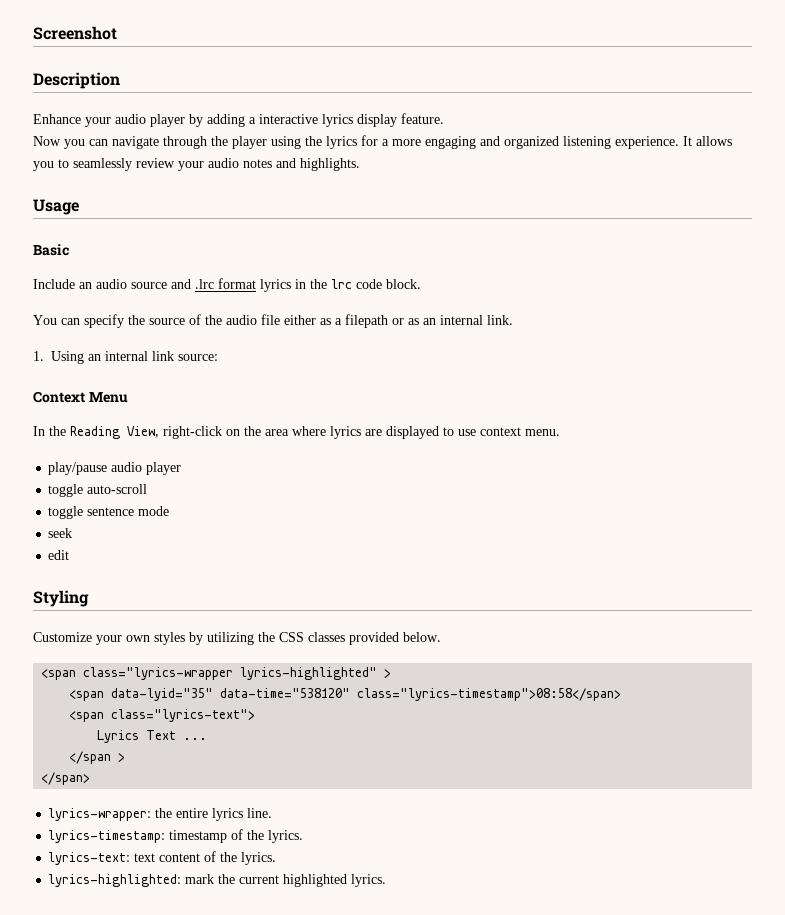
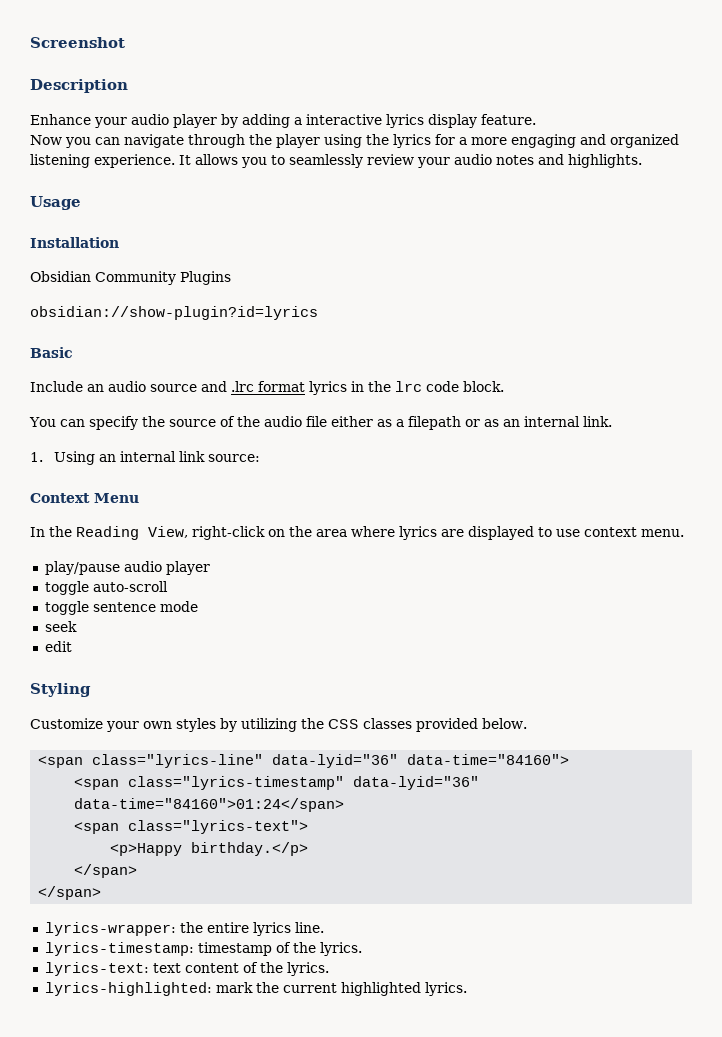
+ Installation
+ Obsidian Community Plugins
+ obsidian://show-plugin?id=lyrics
- <span class="lyrics-wrapper lyrics-highlighted" >
- <span data-lyid="35" data-time="538120" class="lyrics-timestamp">08:58</span>
+ <span class="lyrics-line" data-lyid="36" data-time="84160">
+ <span class="lyrics-timestamp" data-lyid="36" data-time="84160">01:24</span>
  <span class="lyrics-text">
- Lyrics Text ...
- </span >
+ <p>Happy birthday.</p>
+ </span>

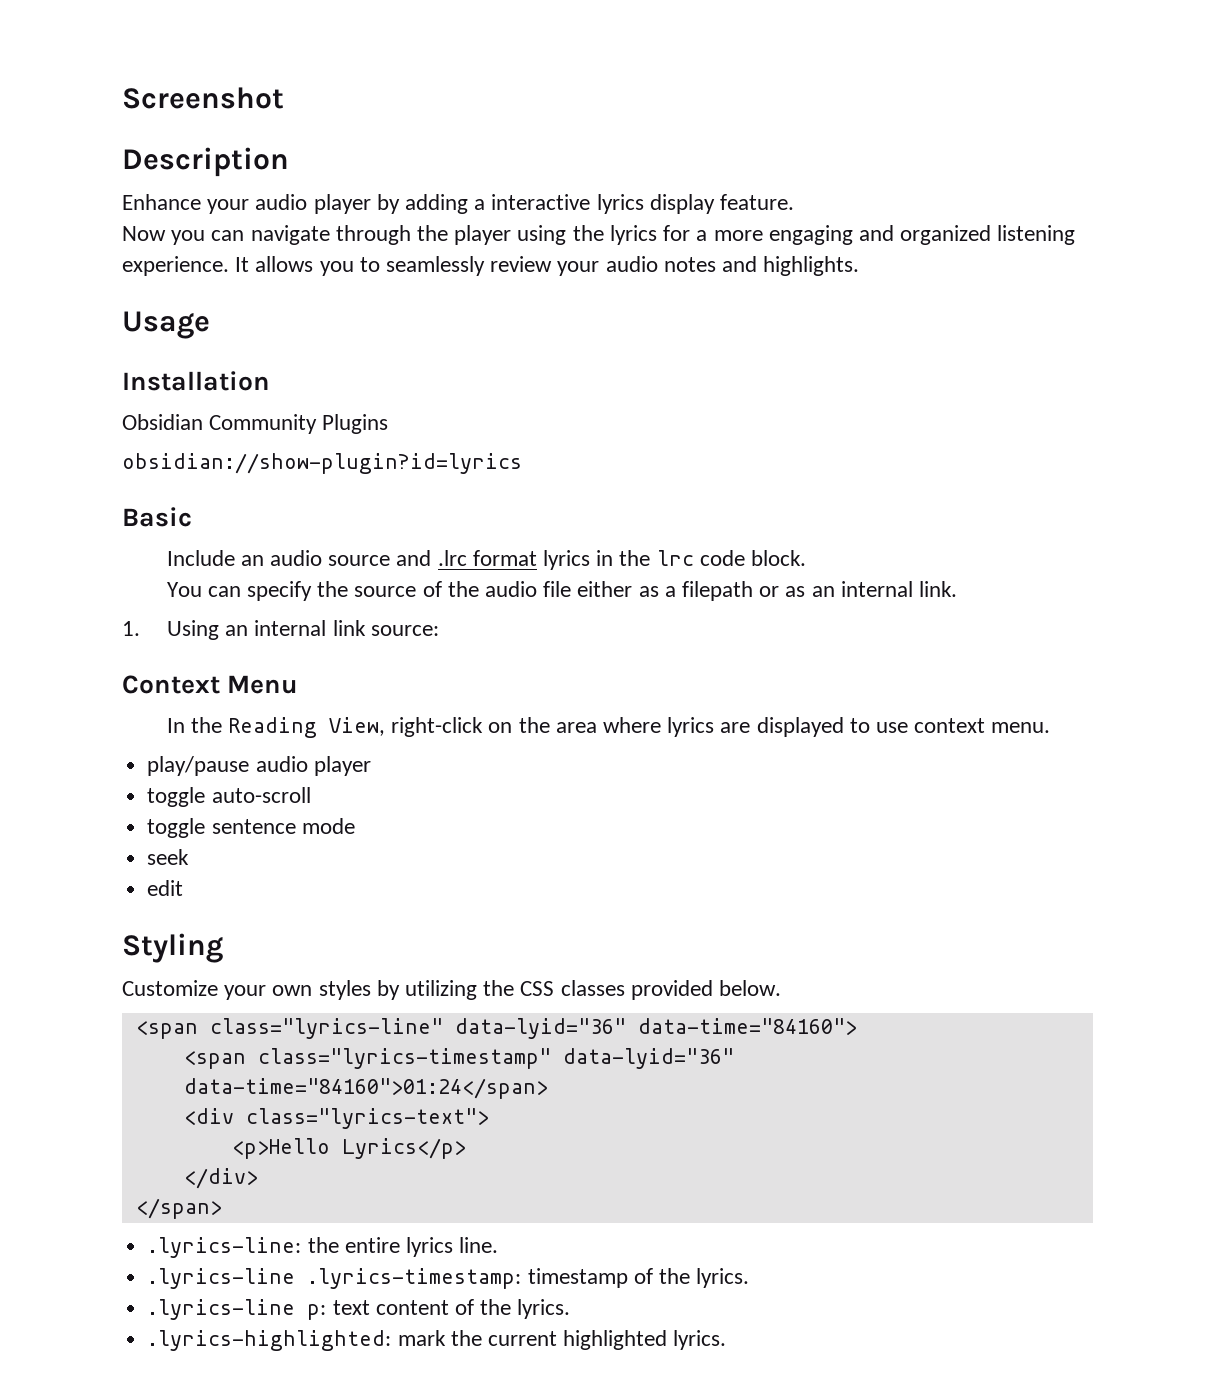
- <span class="lyrics-text">
+ <div class="lyrics-text">
- <p>Happy birthday.</p>
+ <p>Hello Lyrics</p>
+ </div>
  </span>
- </span>
- lyrics-wrapper: the entire lyrics line.
+ .lyrics-line: the entire lyrics line.
- lyrics-timestamp: timestamp of the lyrics.
+ .lyrics-line .lyrics-timestamp: timestamp of the lyrics.
- lyrics-text: text content of the lyrics.
+ .lyrics-line p: text content of the lyrics.
- lyrics-highlighted: mark the current highlighted lyrics.
+ .lyrics-highlighted: mark the current highlighted lyrics.

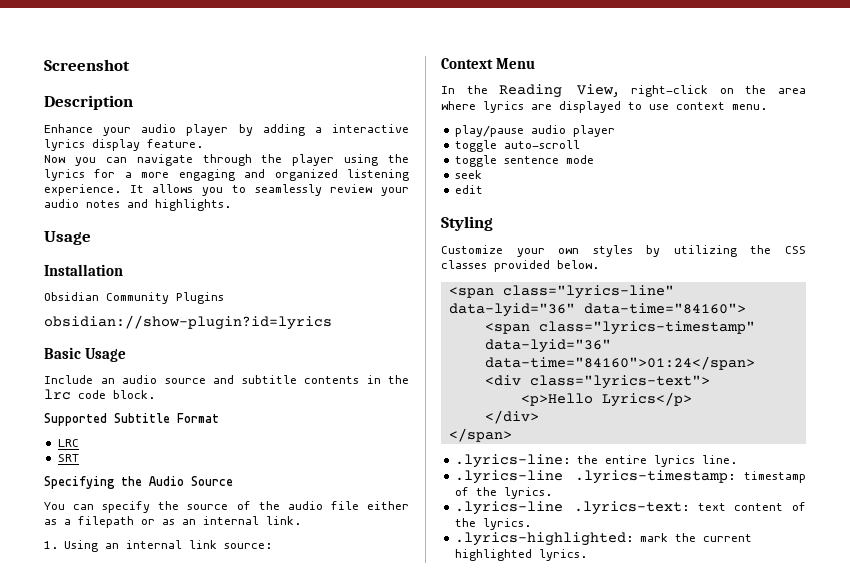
- Basic
+ Basic Usage
- Include an audio source and .lrc format lyrics in the lrc code block.
+ Include an audio source and subtitle contents in the lrc code block.
+ Supported Subtitle Format
+ LRC
+ SRT
+ Specifying the Audio Source
- .lyrics-line p: text content of the lyrics.
+ .lyrics-line .lyrics-text: text content of the lyrics.

